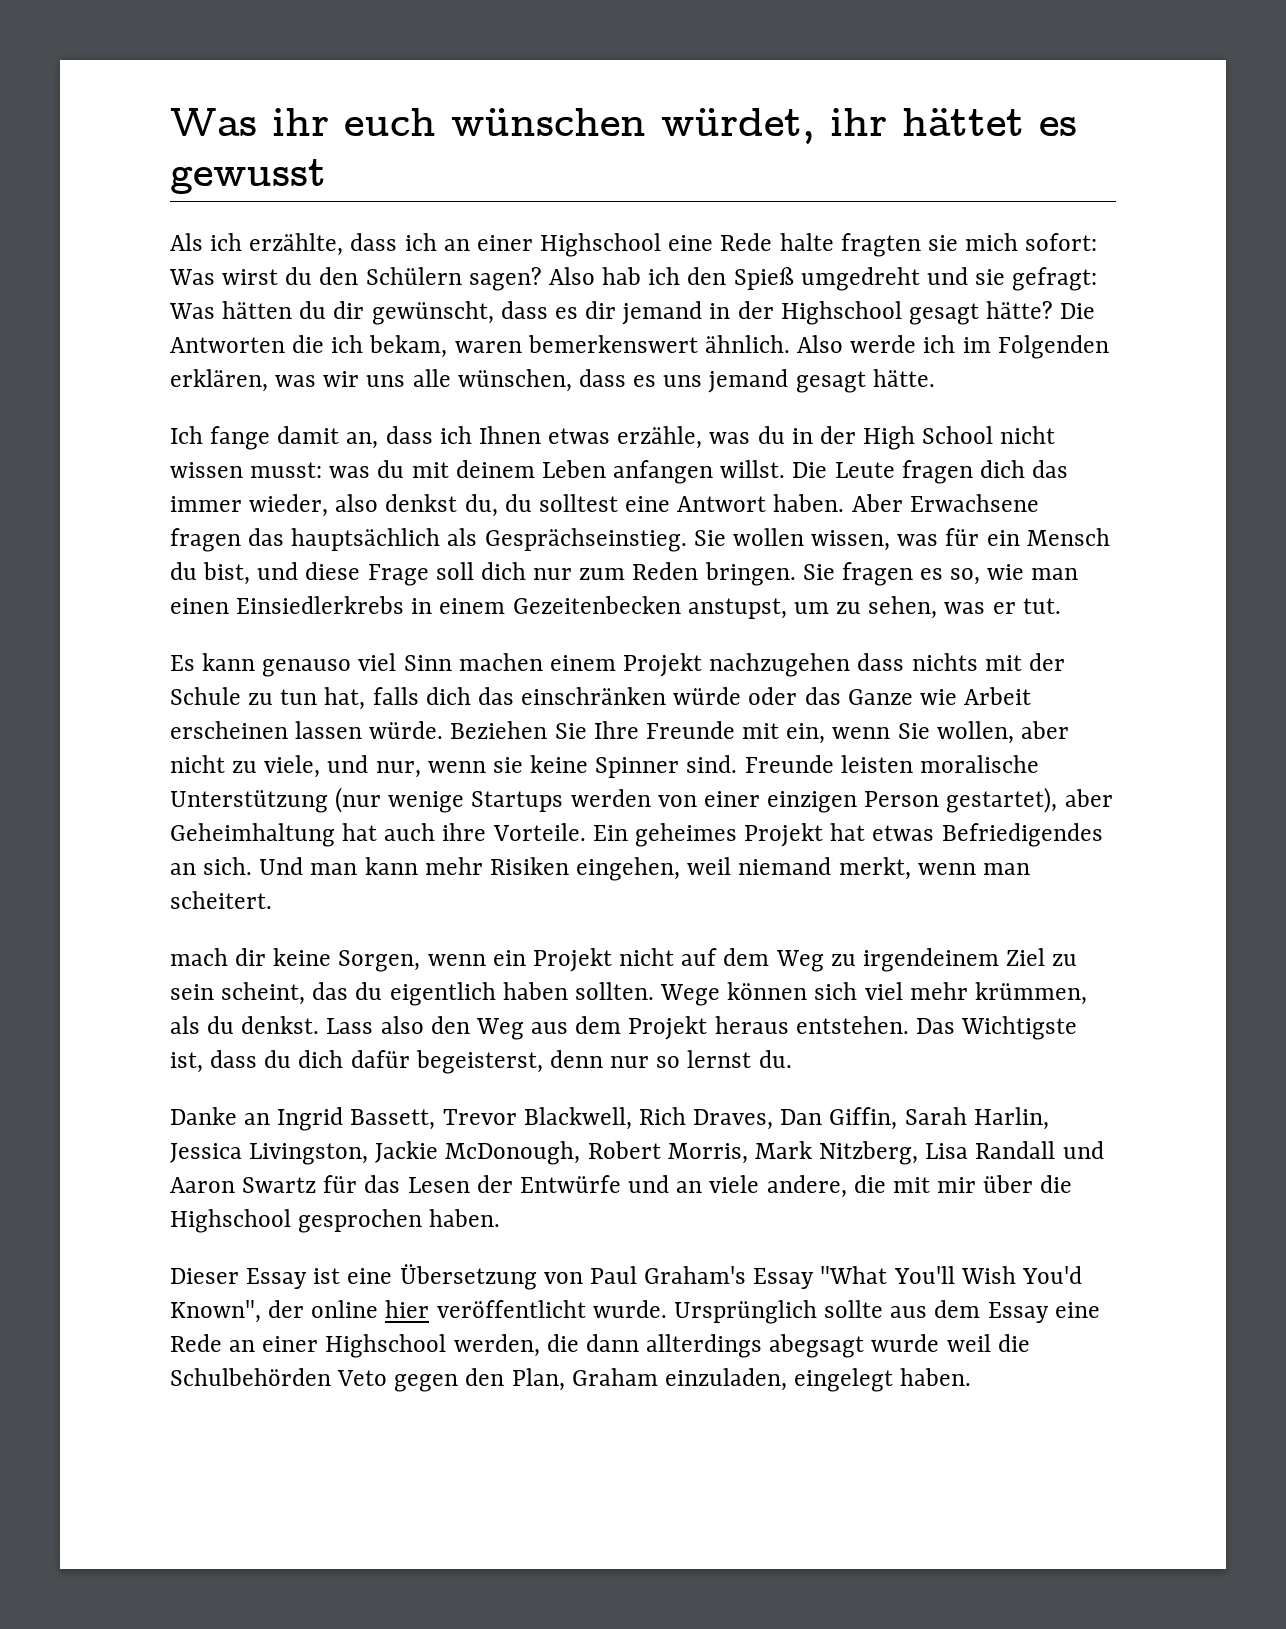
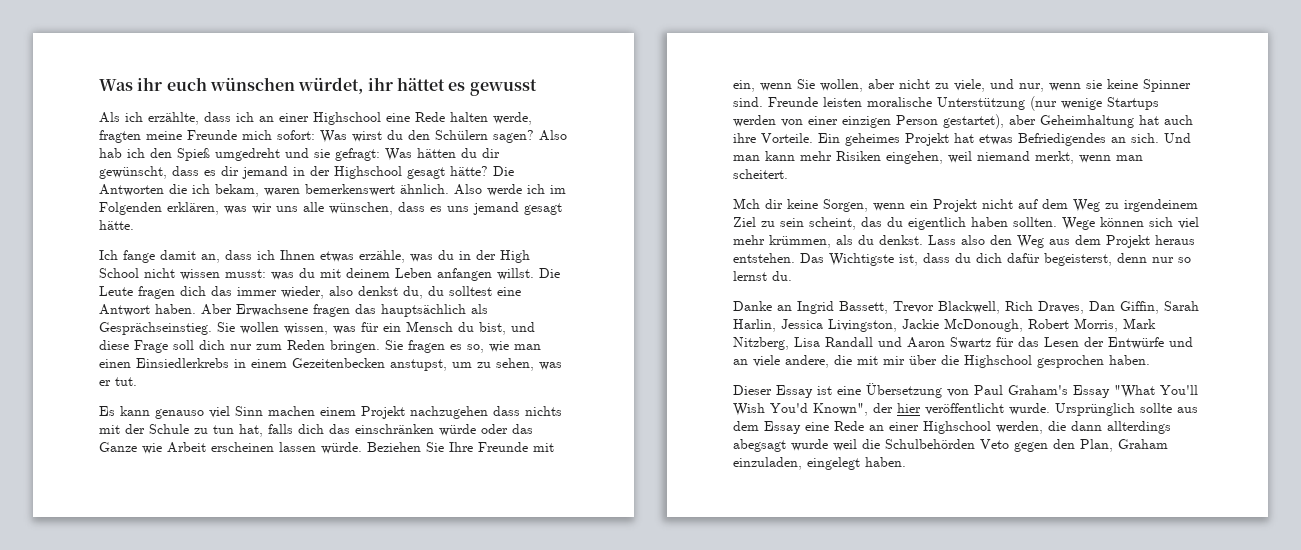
- Als ich erzählte, dass ich an einer Highschool eine Rede halte fragten sie mich sofort: Was wirst du den Schülern sagen?
+ Als ich erzählte, dass ich an einer Highschool eine Rede halten werde, fragten meine Freunde mich sofort: Was wirst du den Schülern sagen?
- mach dir keine Sorgen, wenn ein Projekt nicht auf dem Weg zu irgendeinem Ziel zu sein scheint, das du eigentlich haben sollten.
+ Mch dir keine Sorgen, wenn ein Projekt nicht auf dem Weg zu irgendeinem Ziel zu sein scheint, das du eigentlich haben sollten.
- Dieser Essay ist eine Übersetzung von Paul Graham's Essay "What You'll Wish You'd Known", der online hier veröffentlicht wurde.
+ Dieser Essay ist eine Übersetzung von Paul Graham's Essay "What You'll Wish You'd Known", der hier veröffentlicht wurde.

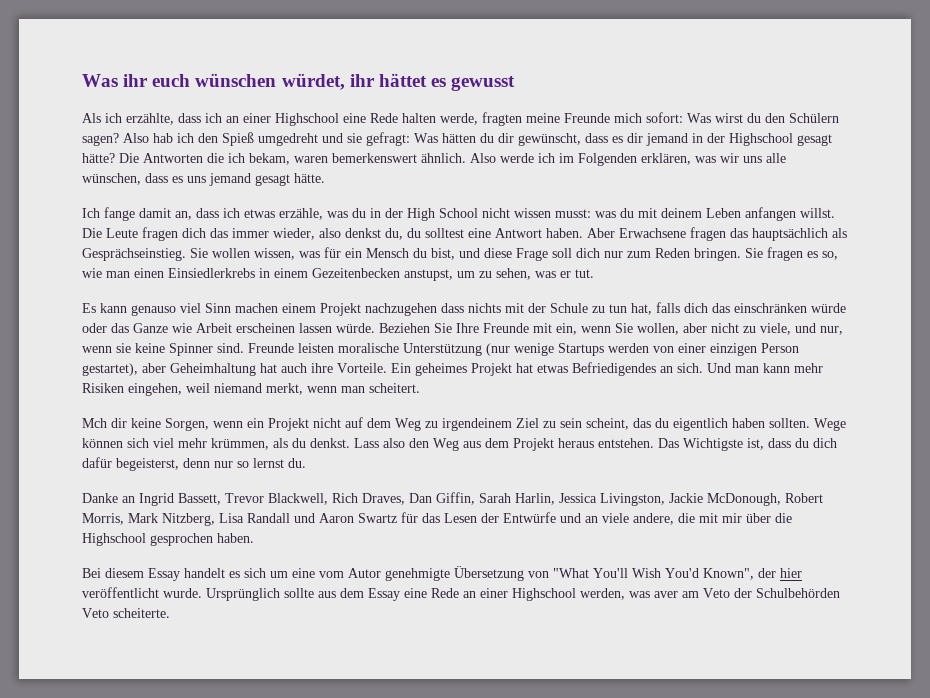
- Ich fange damit an, dass ich Ihnen etwas erzähle, was du in der High School nicht wissen musst: was du mit deinem Leben anfangen willst.
+ Ich fange damit an, dass ich etwas erzähle, was du in der High School nicht wissen musst: was du mit deinem Leben anfangen willst.
- Dieser Essay ist eine Übersetzung von Paul Graham's Essay "What You'll Wish You'd Known", der hier veröffentlicht wurde.
+ Bei diesem Essay handelt es sich um eine vom Autor genehmigte Übersetzung von "What You'll Wish You'd Known", der hier veröffentlicht wurde.
- Ursprünglich sollte aus dem Essay eine Rede an einer Highschool werden, die dann allterdings abegsagt wurde weil die Schulbehörden Veto gegen den Plan, Graham einzuladen, eingelegt haben.
+ Ursprünglich sollte aus dem Essay eine Rede an einer Highschool werden, was aver am Veto der Schulbehörden Veto scheiterte.

